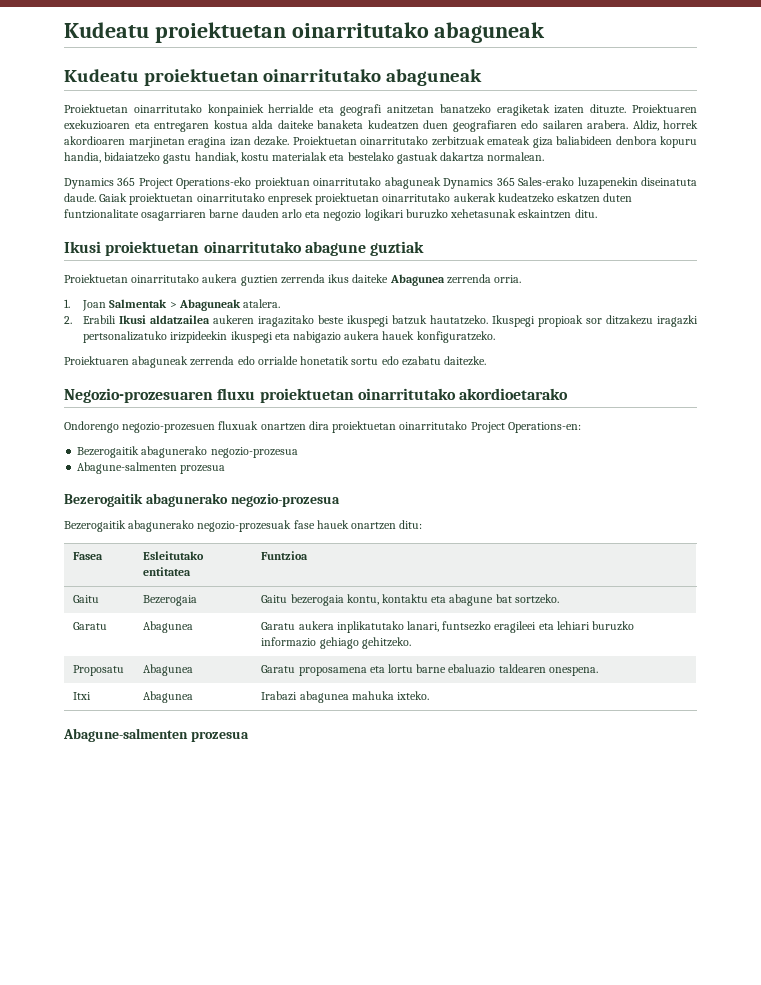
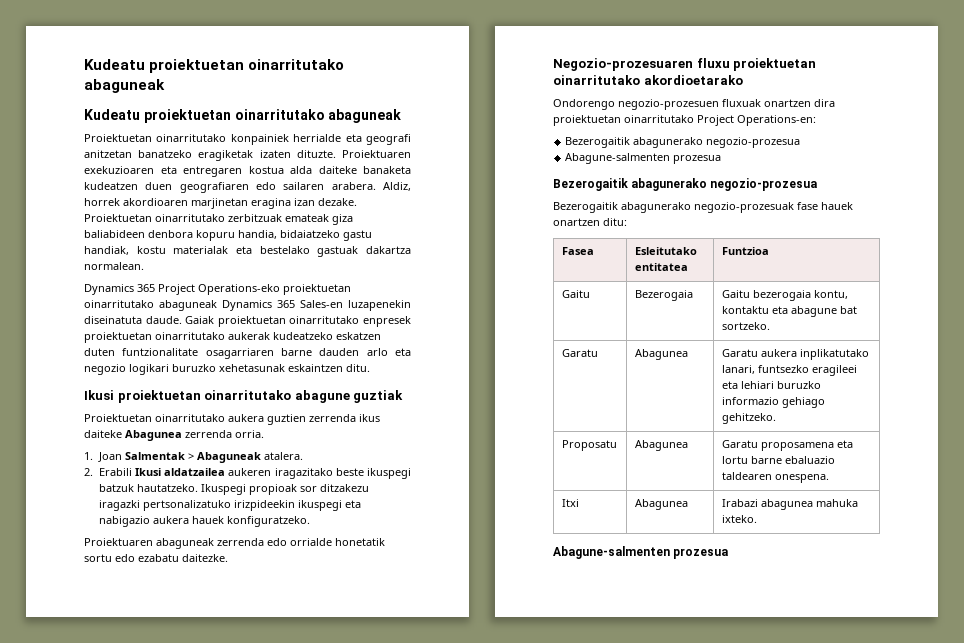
- Dynamics 365 Project Operations-eko proiektuan oinarritutako abaguneak Dynamics 365 Sales-erako luzapenekin diseinatuta daude.
+ Dynamics 365 Project Operations-eko proiektuetan oinarritutako abaguneak Dynamics 365 Sales-en luzapenekin diseinatuta daude.

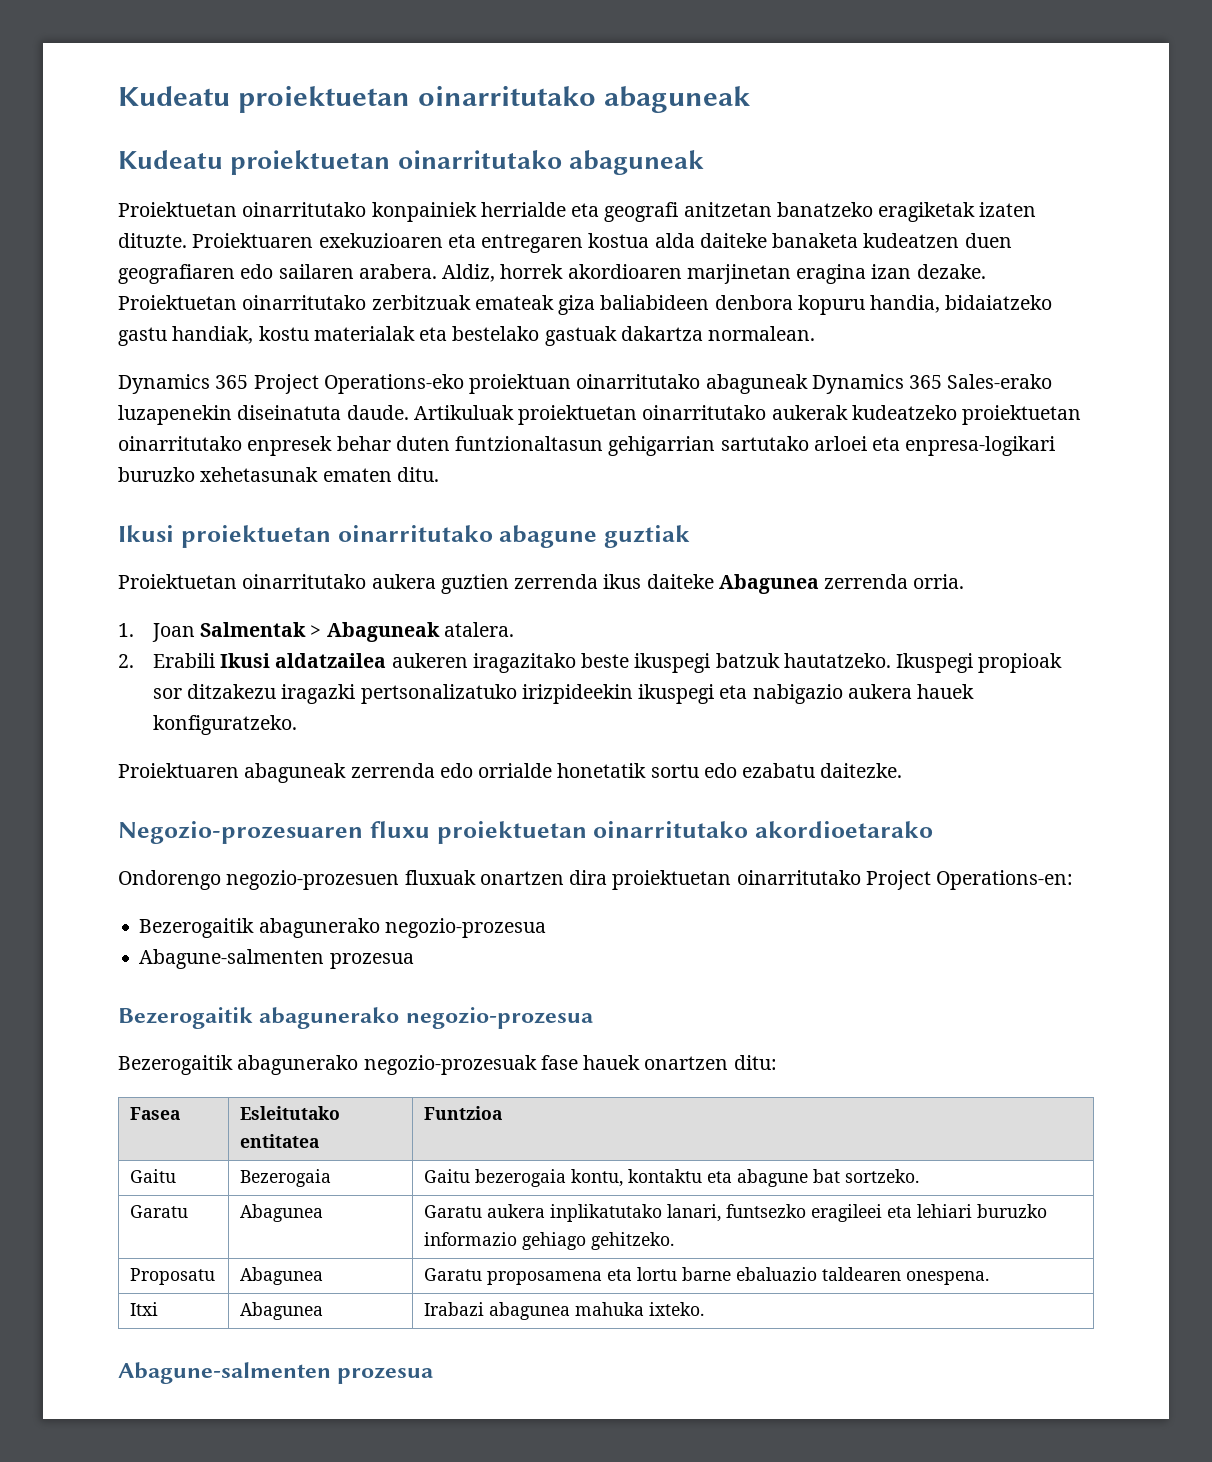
- Dynamics 365 Project Operations-eko proiektuetan oinarritutako abaguneak Dynamics 365 Sales-en luzapenekin diseinatuta daude.
+ Dynamics 365 Project Operations-eko proiektuan oinarritutako abaguneak Dynamics 365 Sales-erako luzapenekin diseinatuta daude.
- Gaiak proiektuetan oinarritutako enpresek proiektuetan oinarritutako aukerak kudeatzeko eskatzen duten funtzionalitate osagarriaren barne dauden arlo eta negozio logikari buruzko xehetasunak eskaintzen ditu.
+ Artikuluak proiektuetan oinarritutako aukerak kudeatzeko proiektuetan oinarritutako enpresek behar duten funtzionaltasun gehigarrian sartutako arloei eta enpresa-logikari buruzko xehetasunak ematen ditu.

